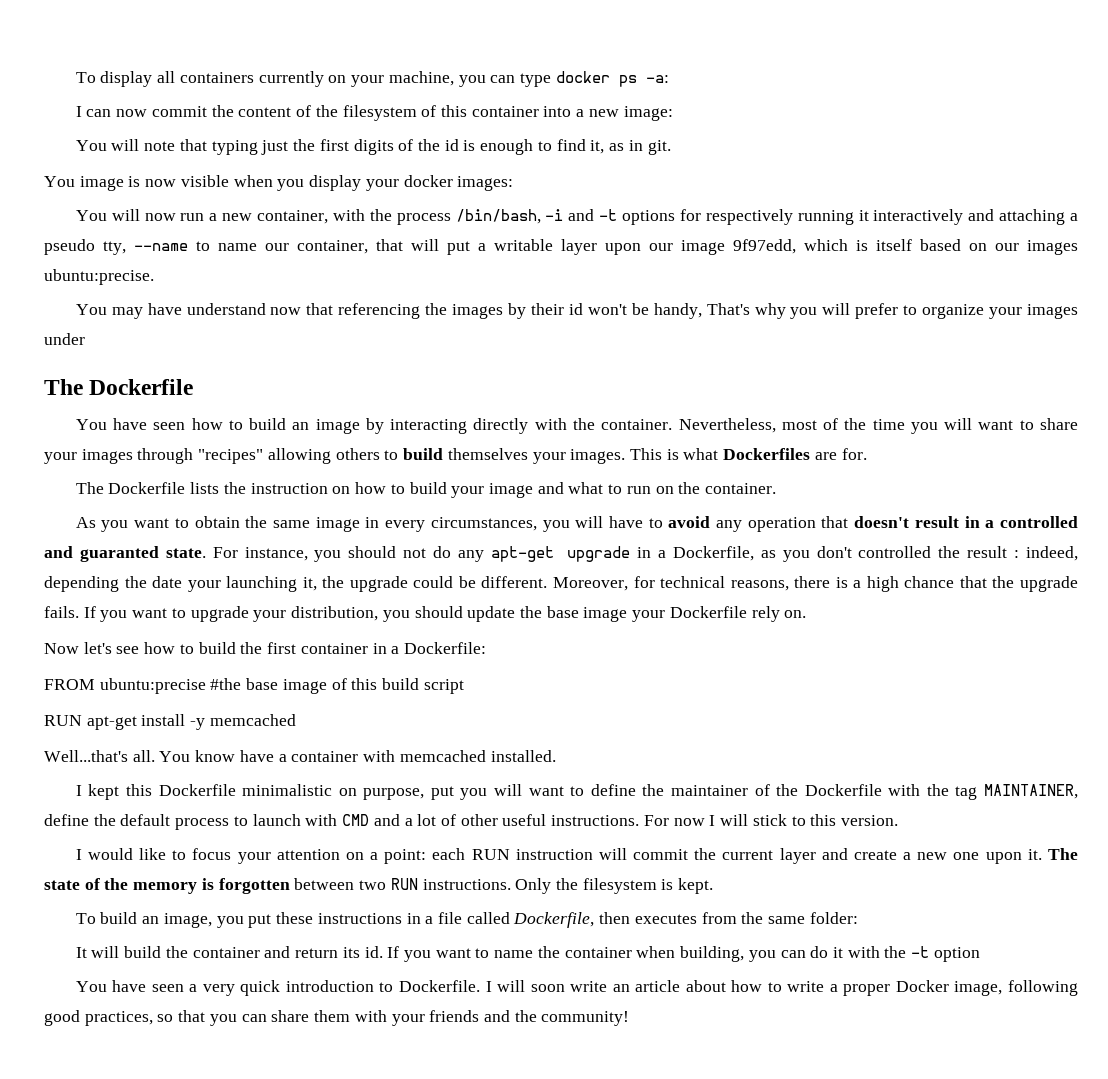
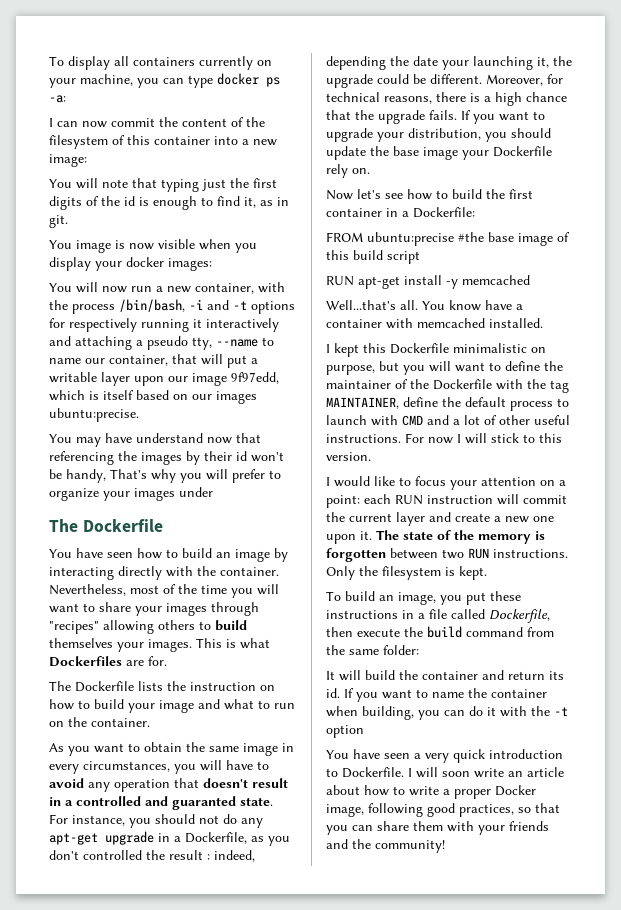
- I kept this Dockerfile minimalistic on purpose, put you will want to define the maintainer of the Dockerfile with the tag MAINTAINER, define the default process to launch with CMD and a lot of other useful instructions.
+ I kept this Dockerfile minimalistic on purpose, but you will want to define the maintainer of the Dockerfile with the tag MAINTAINER, define the default process to launch with CMD and a lot of other useful instructions.
- To build an image, you put these instructions in a file called Dockerfile, then executes from the same folder:
+ To build an image, you put these instructions in a file called Dockerfile, then execute the build command from the same folder:

